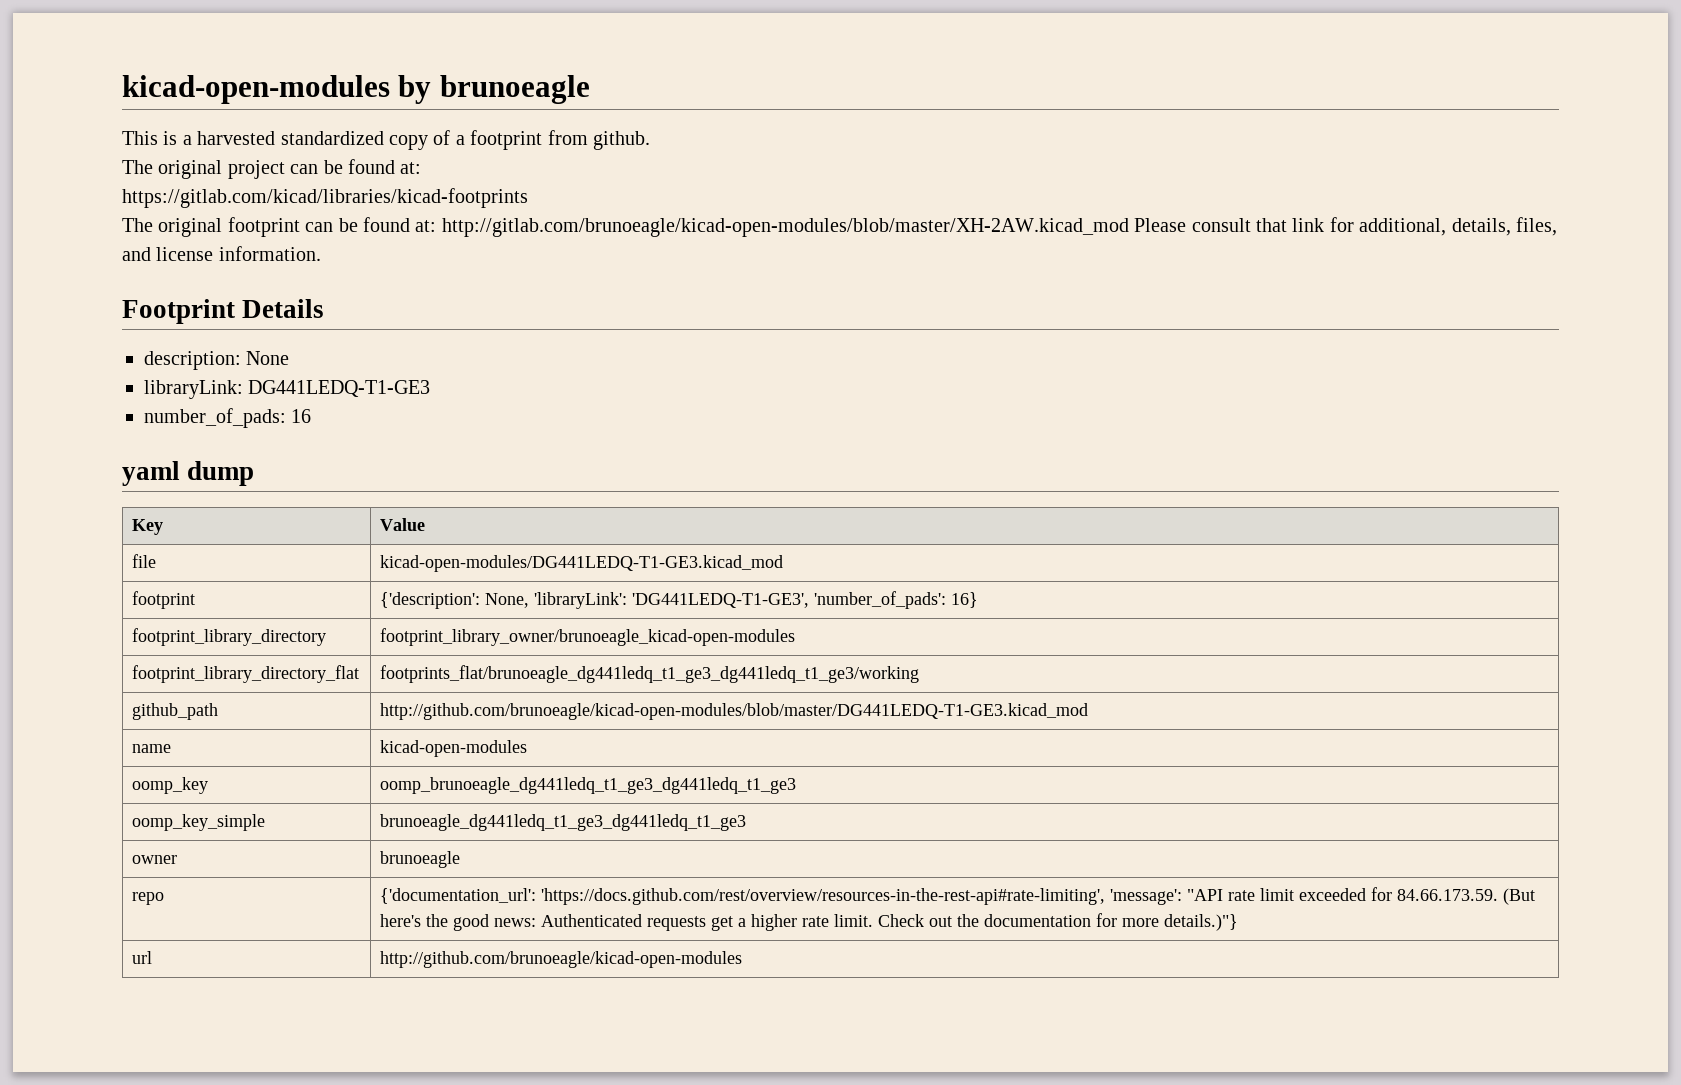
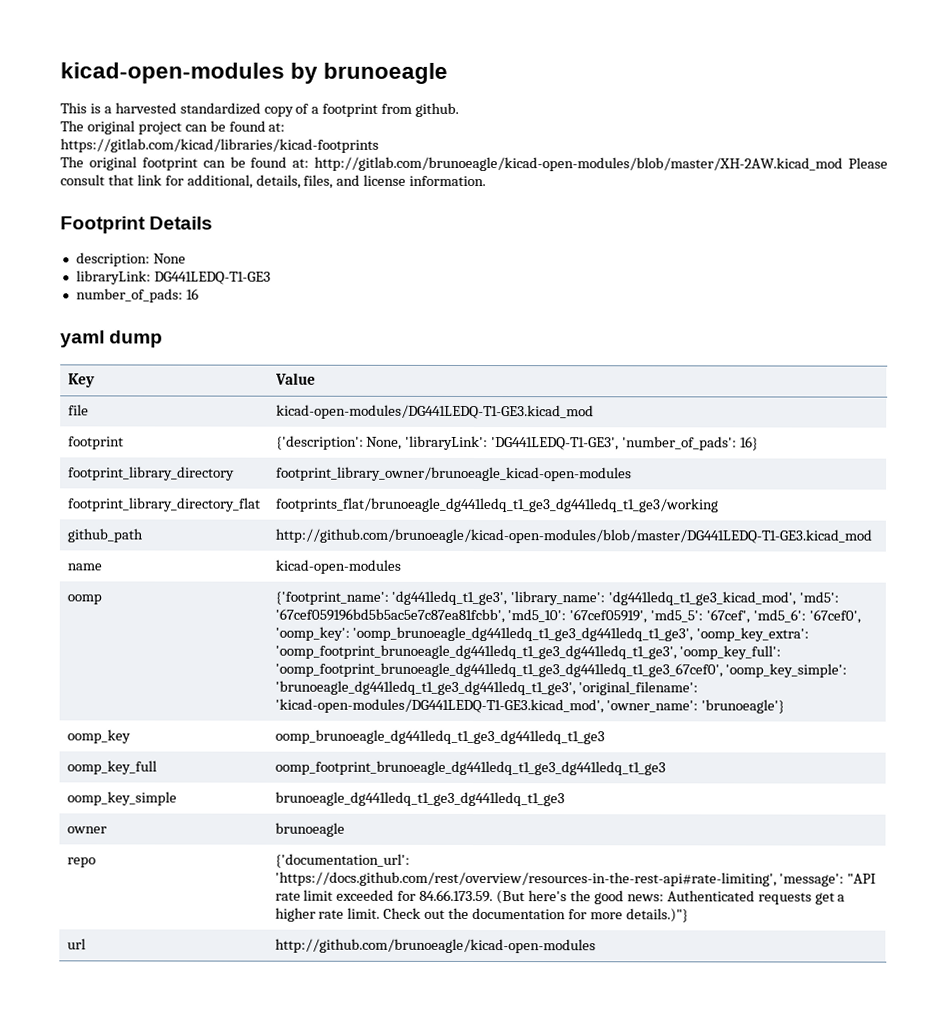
+ oomp | {'footprint_name': 'dg441ledq_t1_ge3', 'library_name': 'dg441ledq_t1_ge3_kicad_mod', 'md5': '67cef059196bd5b5ac5e7c87ea81fcbb', 'md5_10': '67cef05919', 'md5_5': '67cef', 'md5_6': '67cef0', 'oomp_key': 'oomp_brunoeagle_dg441ledq_t1_ge3_dg441ledq_t1_ge3', 'oomp_key_extra': 'oomp_footprint_brunoeagle_dg441ledq_t1_ge3_dg441ledq_t1_ge3', 'oomp_key_full': 'oomp_footprint_brunoeagle_dg441ledq_t1_ge3_dg441ledq_t1_ge3_67cef0', 'oomp_key_simple': 'brunoeagle_dg441ledq_t1_ge3_dg441ledq_t1_ge3', 'original_filename': 'kicad-open-modules/DG441LEDQ-T1-GE3.kicad_mod', 'owner_name': 'brunoeagle'}
+ oomp_key_full | oomp_footprint_brunoeagle_dg441ledq_t1_ge3_dg441ledq_t1_ge3

